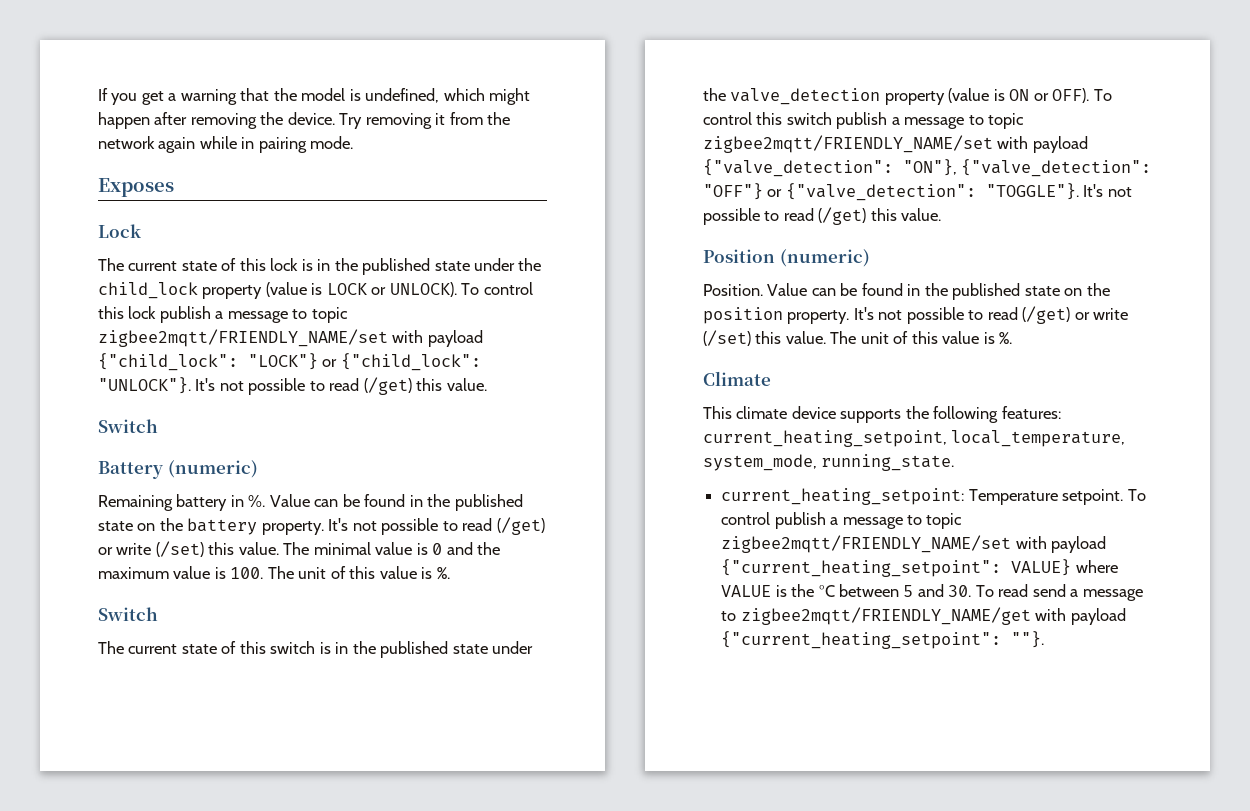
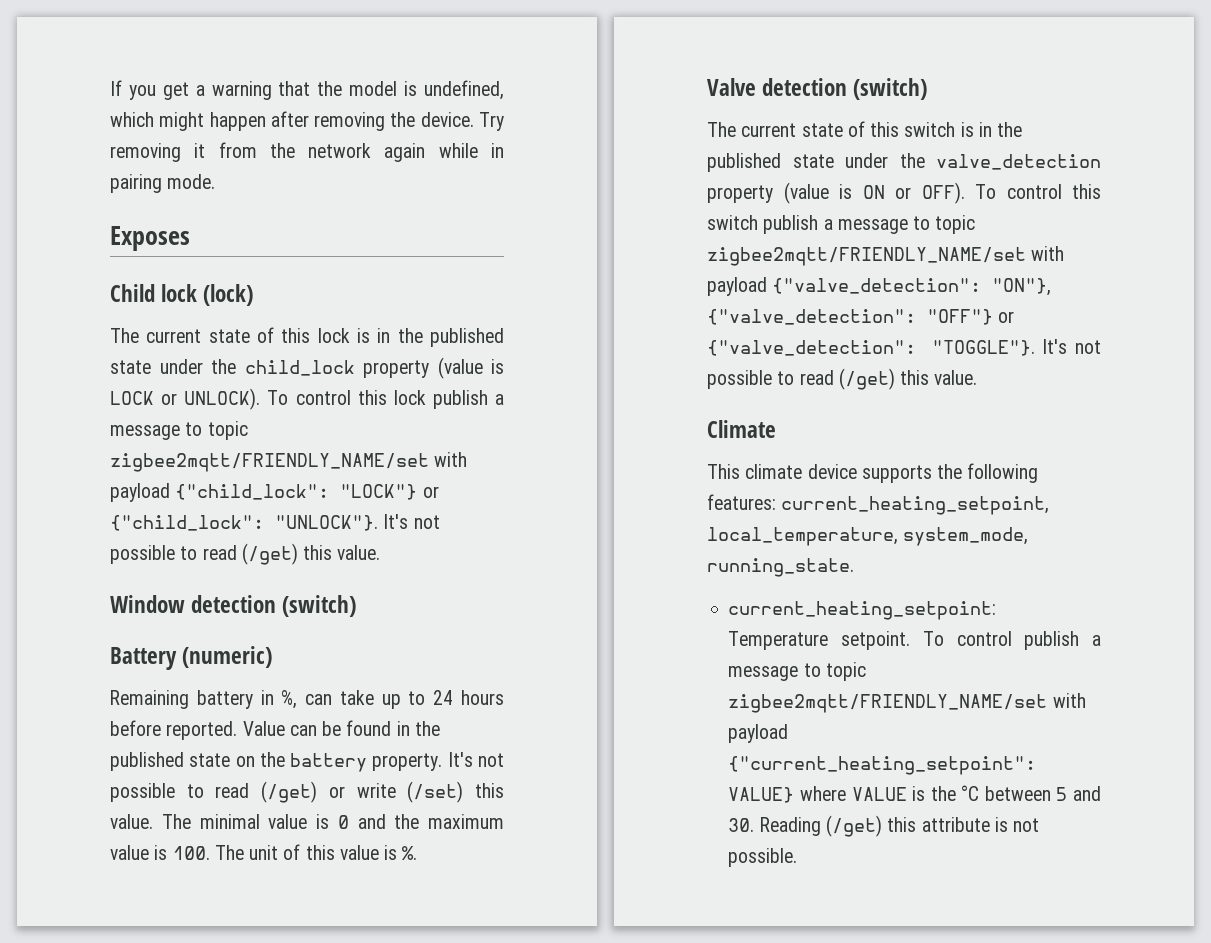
- Lock
+ Child lock (lock)
  To control this lock publish a message to topic zigbee2mqtt/FRIENDLY_NAME/set with payload {"child_lock": "LOCK"} or {"child_lock": "UNLOCK"}. It's not possible to read (/get) this value.
- Switch
+ Window detection (switch)
- Remaining battery in %.
+ Remaining battery in %, can take up to 24 hours before reported.
  The minimal value is 0 and the maximum value is 100. The unit of this value is %.
- Switch
+ Valve detection (switch)
- Position (numeric)
- Position. Value can be found in the published state on the position property. It's not possible to read (/get) or write (/set) this value. The unit of this value is %.
- To control publish a message to topic zigbee2mqtt/FRIENDLY_NAME/set with payload {"current_heating_setpoint": VALUE} where VALUE is the °C between 5 and 30. To read send a message to zigbee2mqtt/FRIENDLY_NAME/get with payload {"current_heating_setpoint": ""}.
+ To control publish a message to topic zigbee2mqtt/FRIENDLY_NAME/set with payload {"current_heating_setpoint": VALUE} where VALUE is the °C between 5 and 30. Reading (/get) this attribute is not possible.

